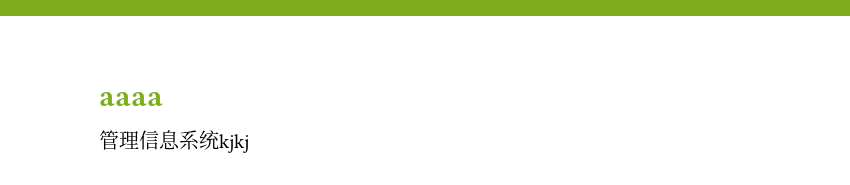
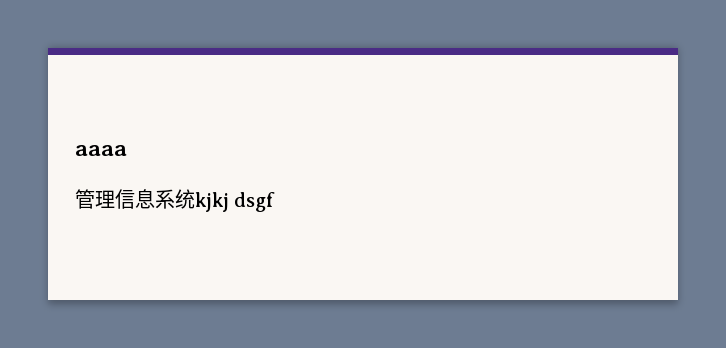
- 管理信息系统kjkj
+ 管理信息系统kjkj dsgf

